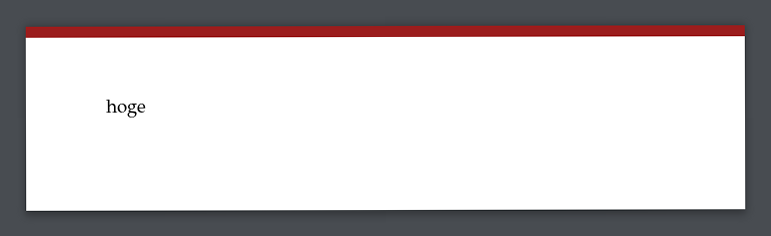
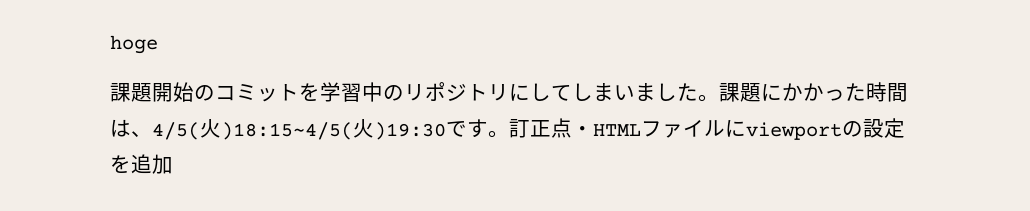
+ 課題開始のコミットを学習中のリポジトリにしてしまいました。課題にかかった時間は、4/5(火)18:15~4/5(火)19:30です。訂正点・HTMLファイルにviewportの設定を追加

